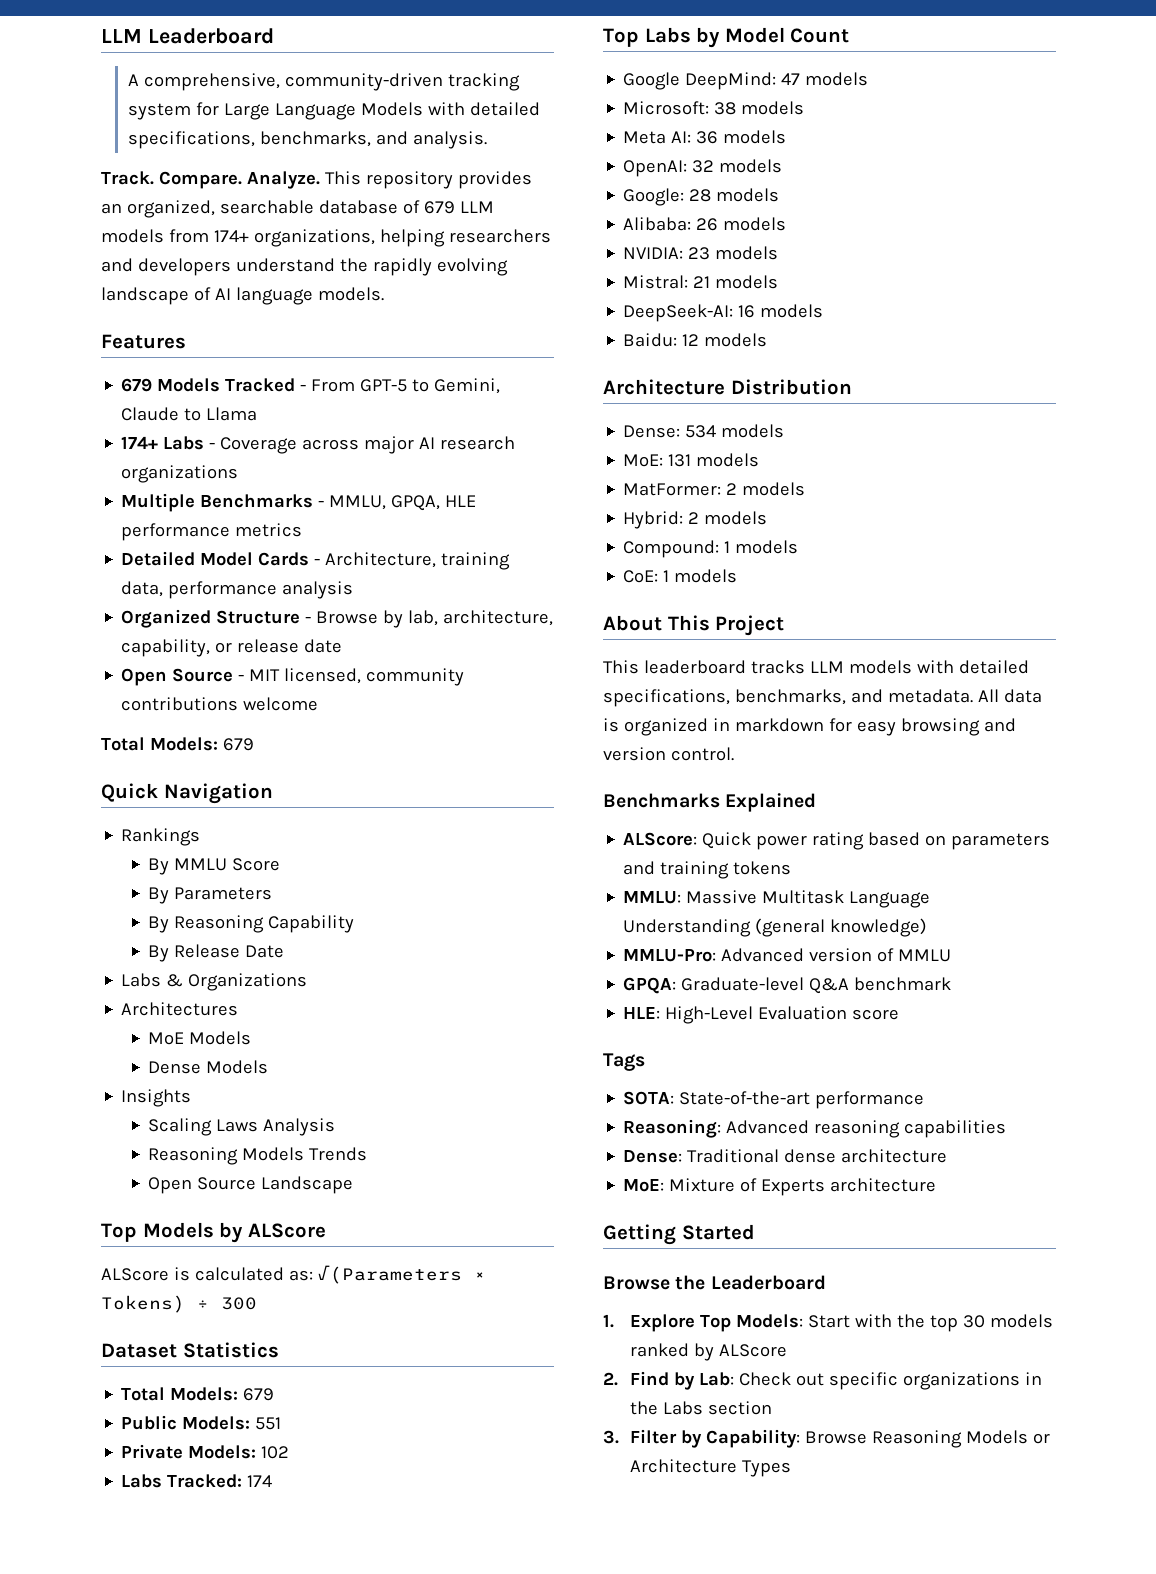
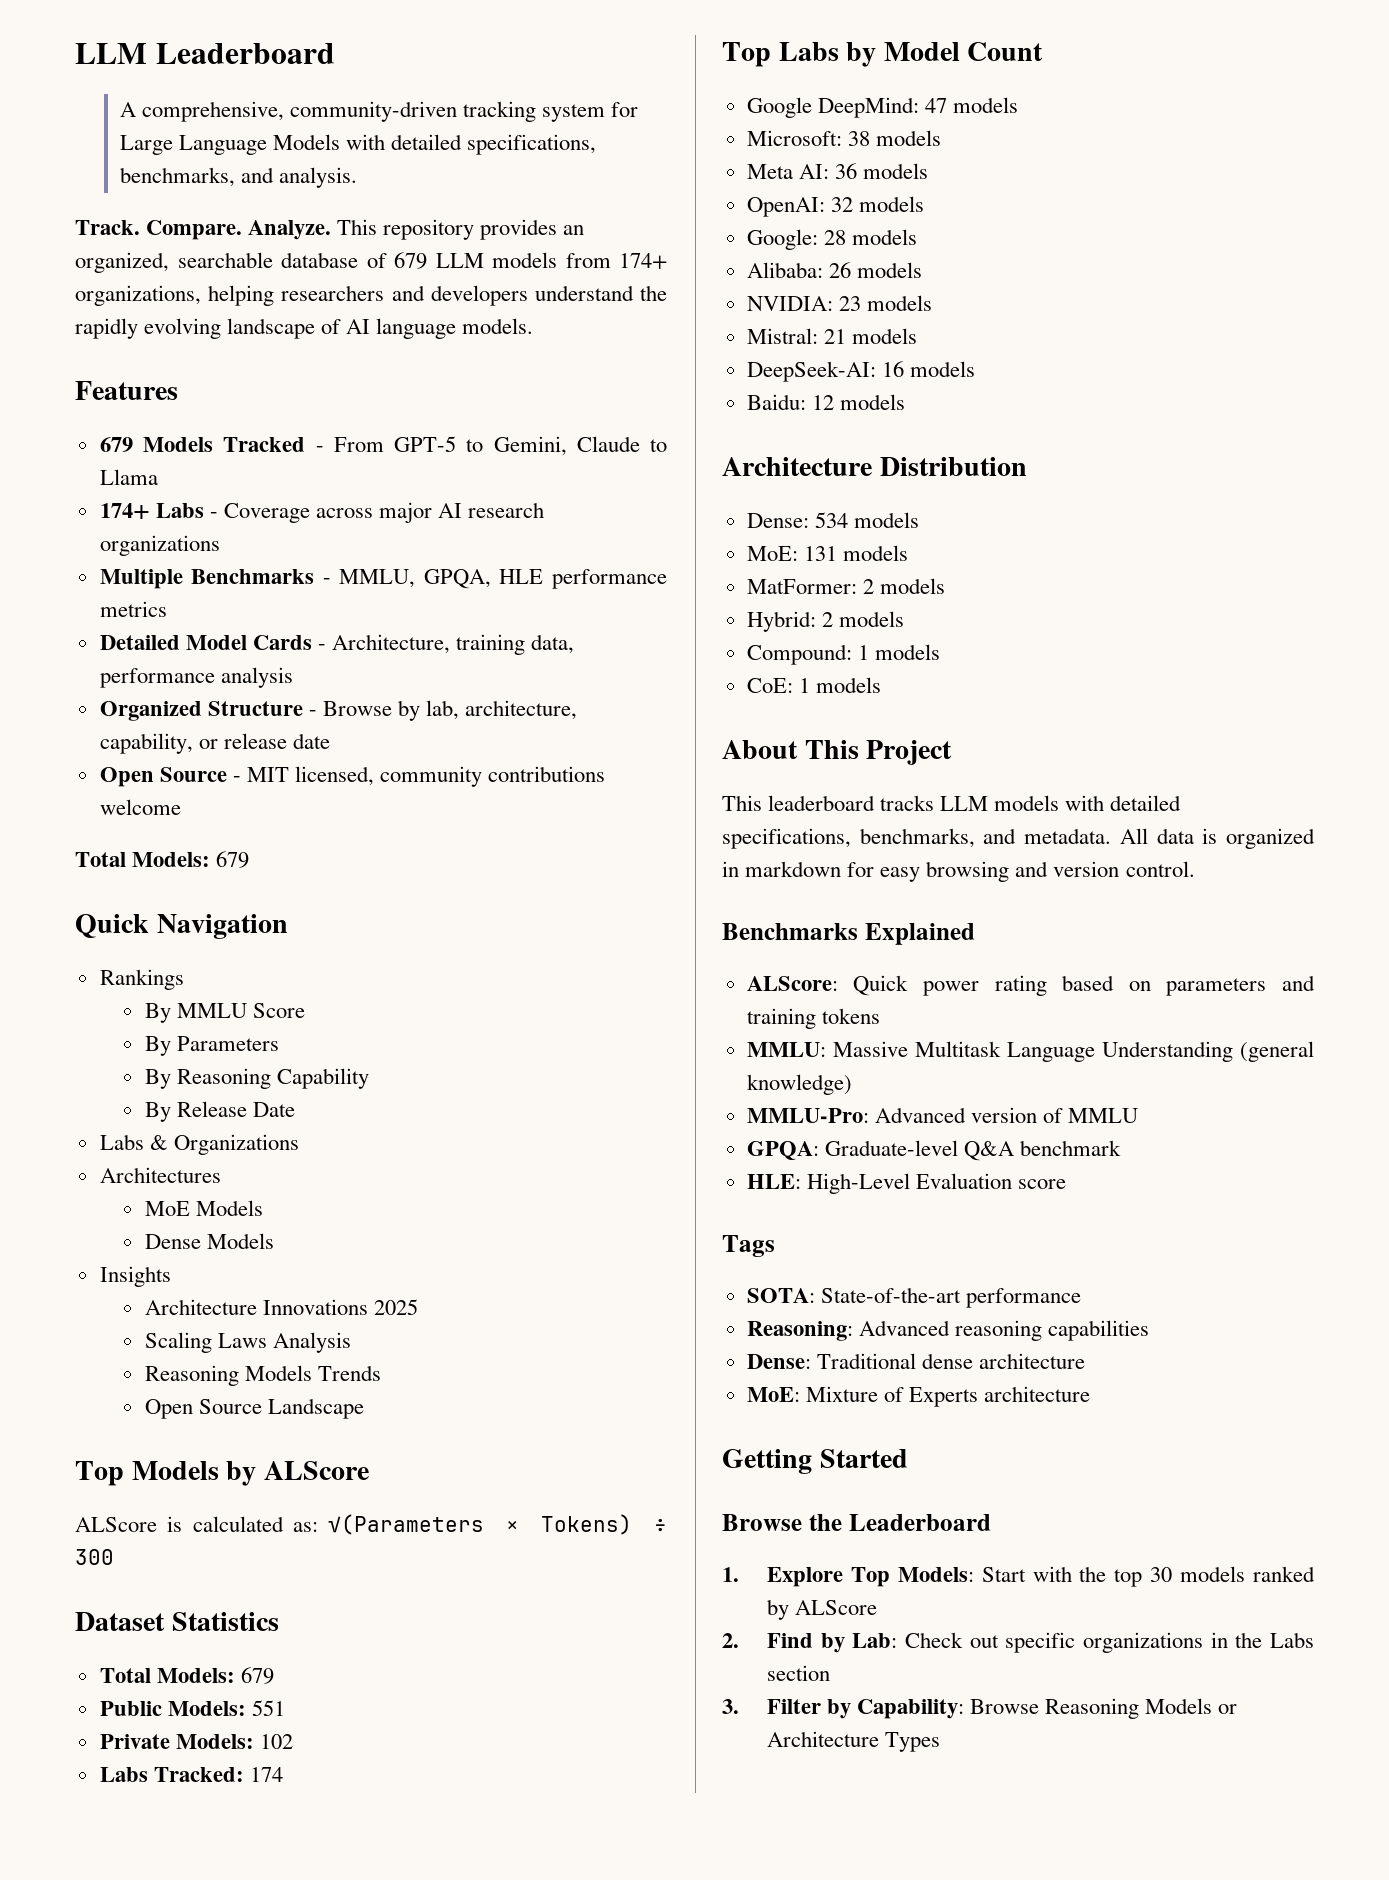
+ Architecture Innovations 2025

